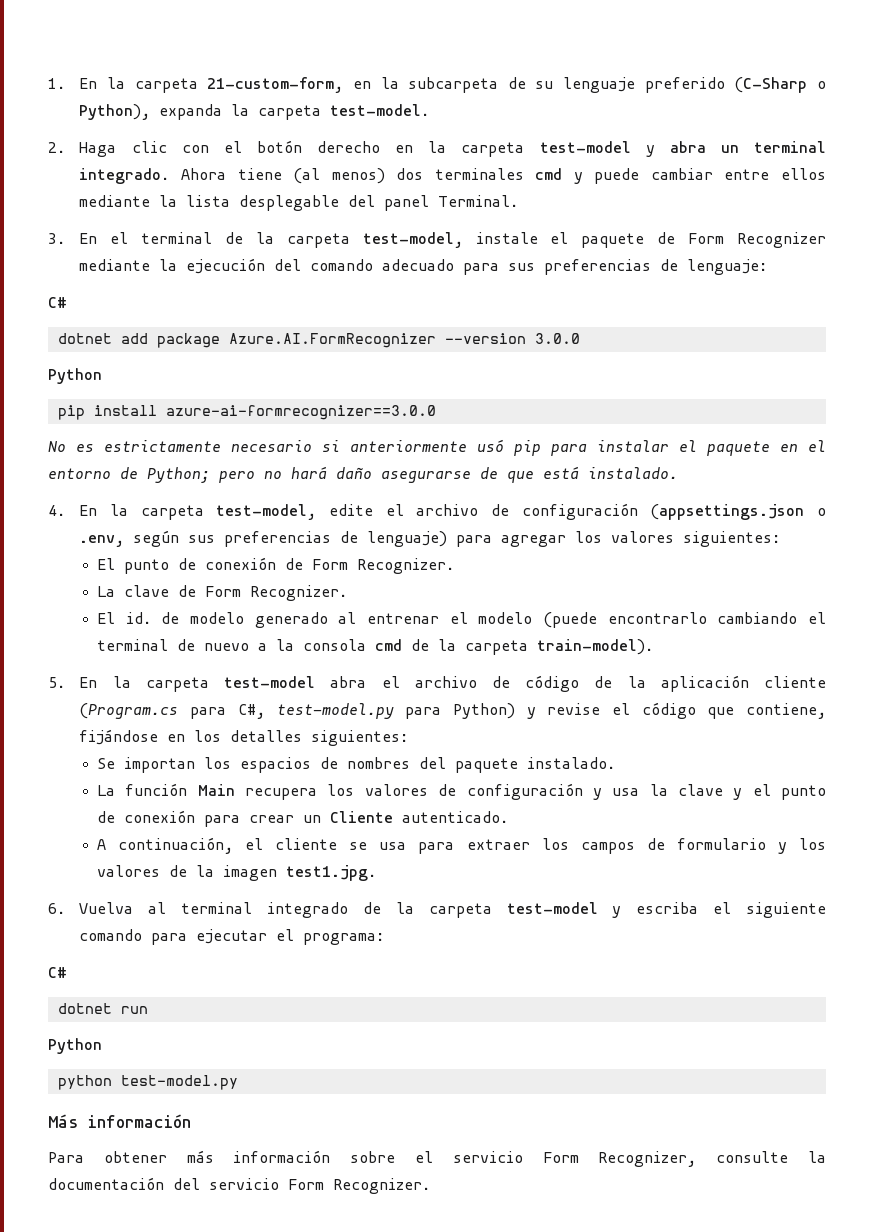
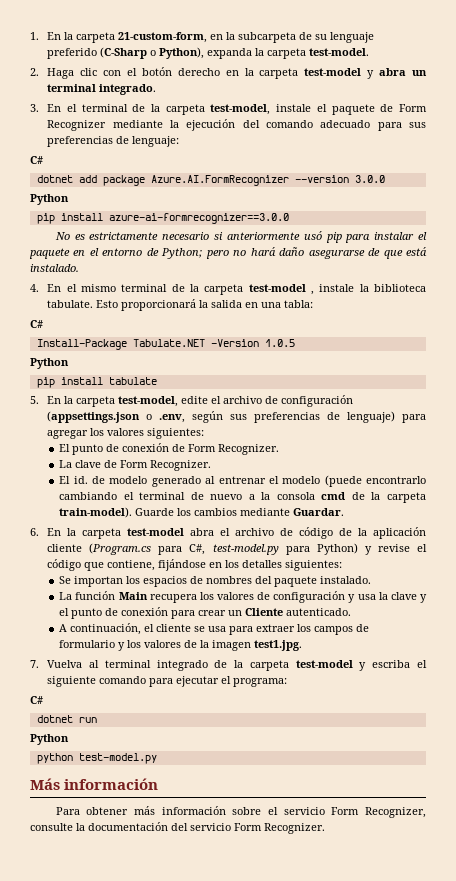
- Ahora tiene (al menos) dos terminales cmd y puede cambiar entre ellos mediante la lista desplegable del panel Terminal.
- 4. En la carpeta test-model, edite el archivo de configuración (appsettings.json o .env, según sus preferencias de lenguaje) para agregar los valores siguientes:
+ 4. En el mismo terminal de la carpeta test-model , instale la biblioteca tabulate. Esto proporcionará la salida en una tabla:
+ C#
+ Install-Package Tabulate.NET -Version 1.0.5
+ Python
+ pip install tabulate
+ 5. En la carpeta test-model, edite el archivo de configuración (appsettings.json o .env, según sus preferencias de lenguaje) para agregar los valores siguientes:
- El id. de modelo generado al entrenar el modelo (puede encontrarlo cambiando el terminal de nuevo a la consola cmd de la carpeta train-model).
- 5. En la carpeta test-model abra el archivo de código de la aplicación cliente (Program.cs para C#, test-model.py para Python) y revise el código que contiene, fijándose en los detalles siguientes:
+ El id. de modelo generado al entrenar el modelo (puede encontrarlo cambiando el terminal de nuevo a la consola cmd de la carpeta train-model). Guarde los cambios mediante Guardar.
+ 6. En la carpeta test-model abra el archivo de código de la aplicación cliente (Program.cs para C#, test-model.py para Python) y revise el código que contiene, fijándose en los detalles siguientes:
- 6. Vuelva al terminal integrado de la carpeta test-model y escriba el siguiente comando para ejecutar el programa:
+ 7. Vuelva al terminal integrado de la carpeta test-model y escriba el siguiente comando para ejecutar el programa:

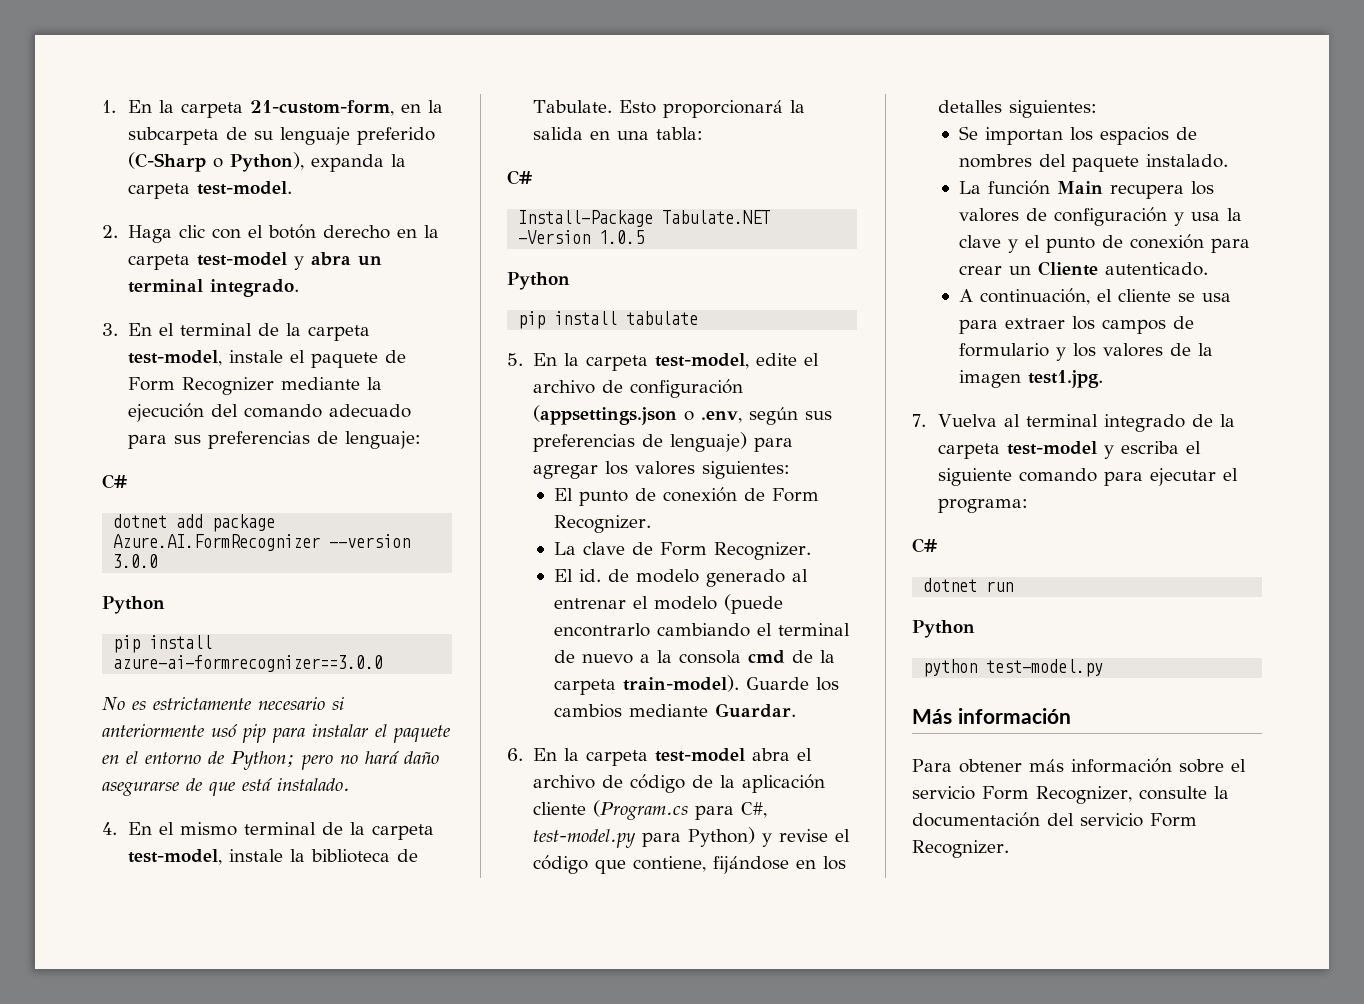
- 4. En el mismo terminal de la carpeta test-model , instale la biblioteca tabulate.
+ 4. En el mismo terminal de la carpeta test-model, instale la biblioteca de Tabulate.

